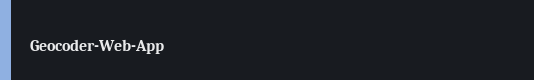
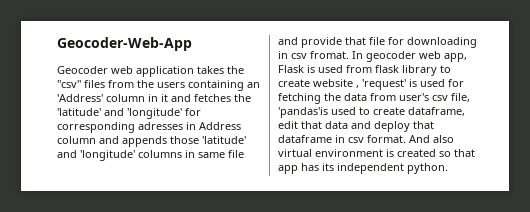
+ Geocoder web application takes the "csv" files from the users containing an 'Address' column in it and fetches the 'latitude' and 'longitude' for corresponding adresses in Address column and appends those 'latitude' and 'longitude' columns in same file and provide that file for downloading in csv fromat. In geocoder web app, Flask is used from flask library to create website , 'request' is used for fetching the data from user's csv file, 'pandas'is used to create dataframe, edit that data and deploy that dataframe in csv format. And also virtual environment is created so that app has its independent python.

